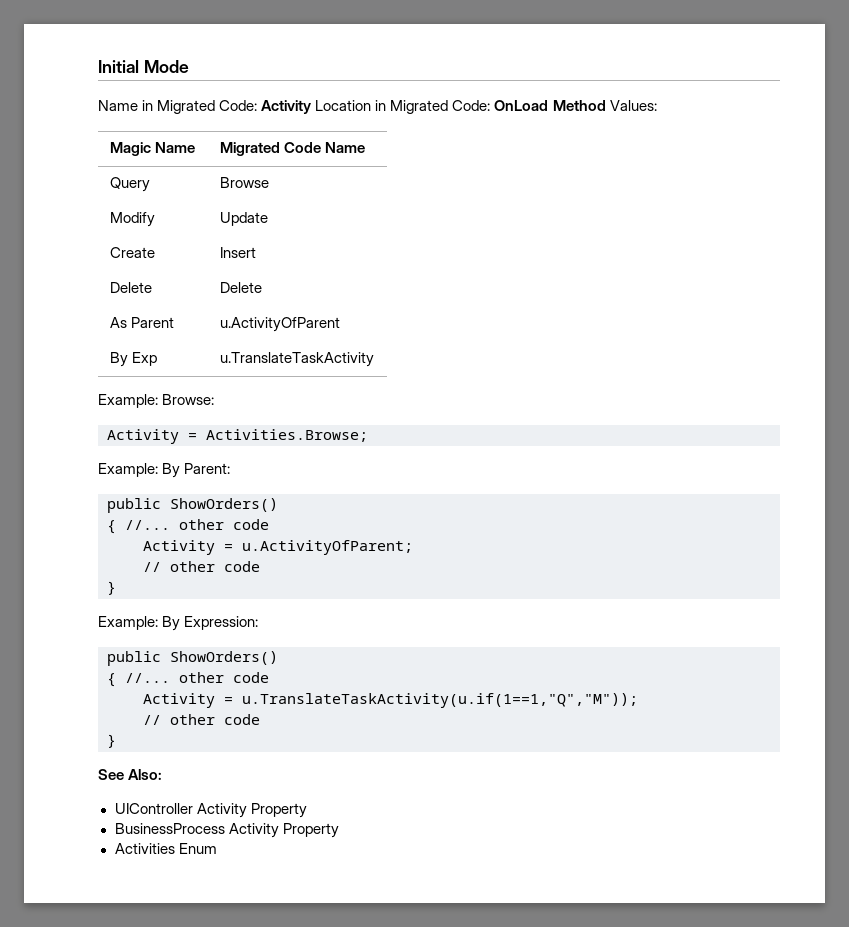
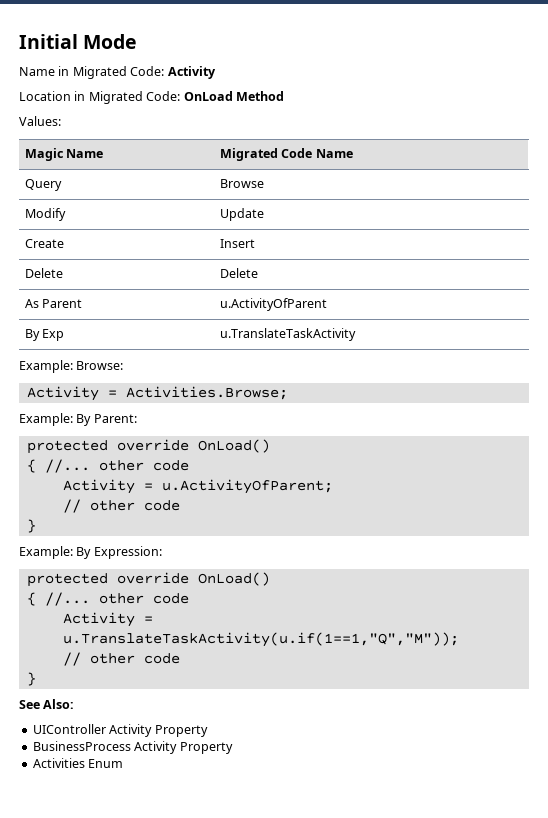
- Name in Migrated Code: Activity Location in Migrated Code: OnLoad Method Values:
+ Name in Migrated Code: Activity
+ Location in Migrated Code: OnLoad Method
+ Values:
  Example: By Parent:
- public ShowOrders()
+ protected override OnLoad()
  Example: By Expression:
- public ShowOrders()
+ protected override OnLoad()

